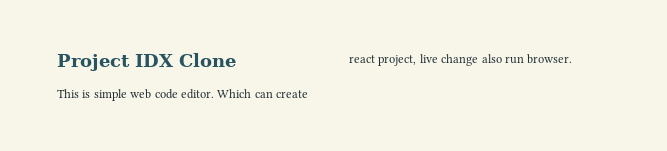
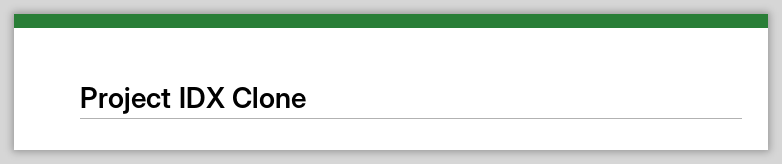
- This is simple web code editor. Which can create react project, live change also run browser.

